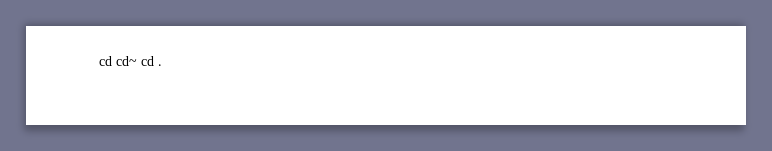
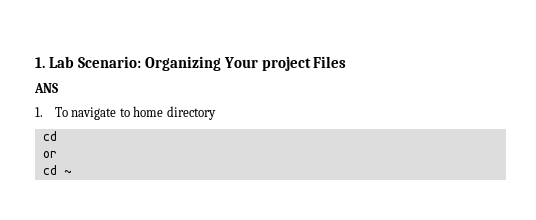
- cd cd~ cd .
+ 1. Lab Scenario: Organizing Your project Files
+ ANS
+ 1. To navigate to home directory
+ cd
+ or
+ cd ~

